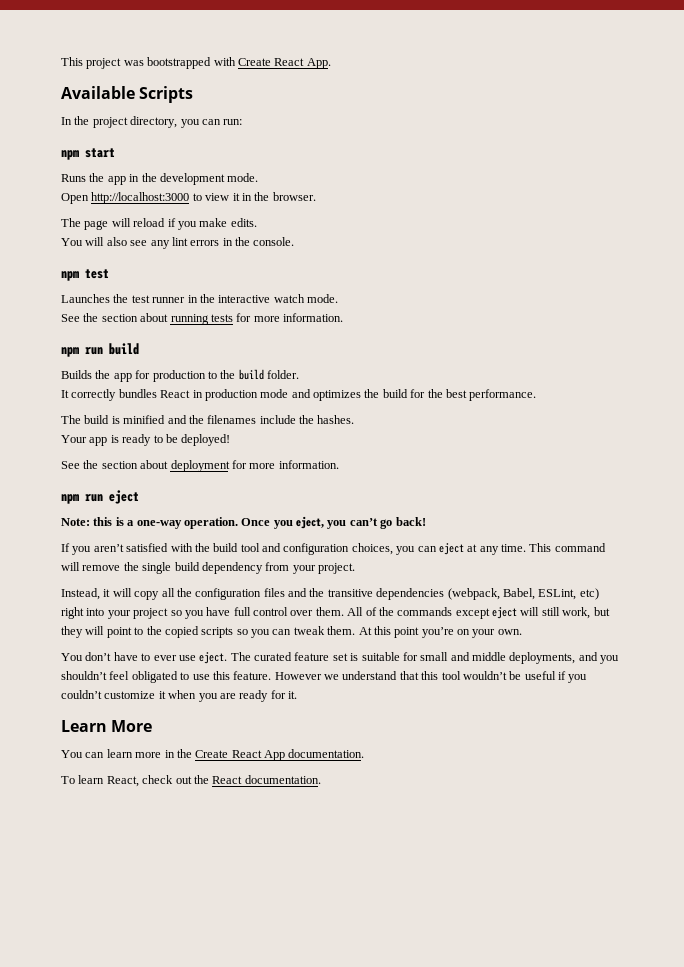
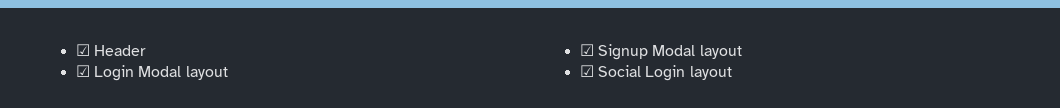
- This project was bootstrapped with Create React App.
- Available Scripts
- In the project directory, you can run:
- npm start
- Runs the app in the development mode.
- Open http://localhost:3000 to view it in the browser.
- The page will reload if you make edits.
- You will also see any lint errors in the console.
- npm test
- Launches the test runner in the interactive watch mode.
- See the section about running tests for more information.
- npm run build
- Builds the app for production to the build folder.
- It correctly bundles React in production mode and optimizes the build for the best performance.
- The build is minified and the filenames include the hashes.
- Your app is ready to be deployed!
- See the section about deployment for more information.
- npm run eject
- Note: this is a one-way operation. Once you eject, you can’t go back!
- If you aren’t satisfied with the build tool and configuration choices, you can eject at any time. This command will remove the single build dependency from your project.
- Instead, it will copy all the configuration files and the transitive dependencies (webpack, Babel, ESLint, etc) right into your project so you have full control over them. All of the commands except eject will still work, but they will point to the copied scripts so you can tweak them. At this point you’re on your own.
- You don’t have to ever use eject. The curated feature set is suitable for small and middle deployments, and you shouldn’t feel obligated to use this feature. However we understand that this tool wouldn’t be useful if you couldn’t customize it when you are ready for it.
- Learn More
- You can learn more in the Create React App documentation.
- To learn React, check out the React documentation.
+ ☑ Header
+ ☑ Login Modal layout
+ ☑ Signup Modal layout
+ ☑ Social Login layout

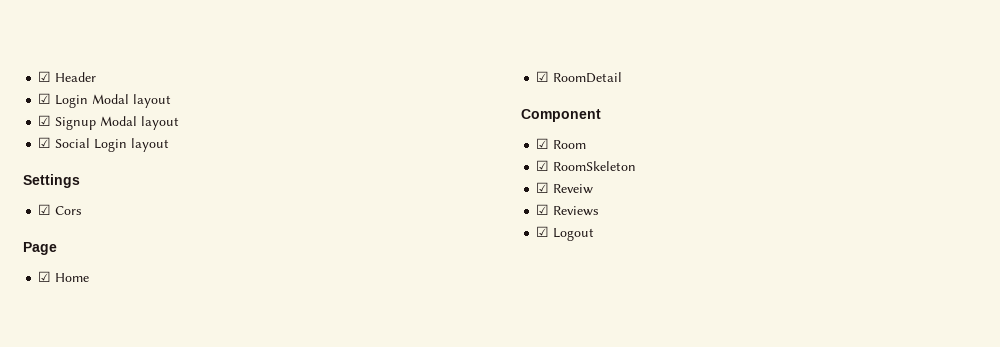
+ Settings
+ ☑ Cors
+ Page
+ ☑ Home
+ ☑ RoomDetail
+ Component
+ ☑ Room
+ ☑ RoomSkeleton
+ ☑ Reveiw
+ ☑ Reviews
+ ☑ Logout

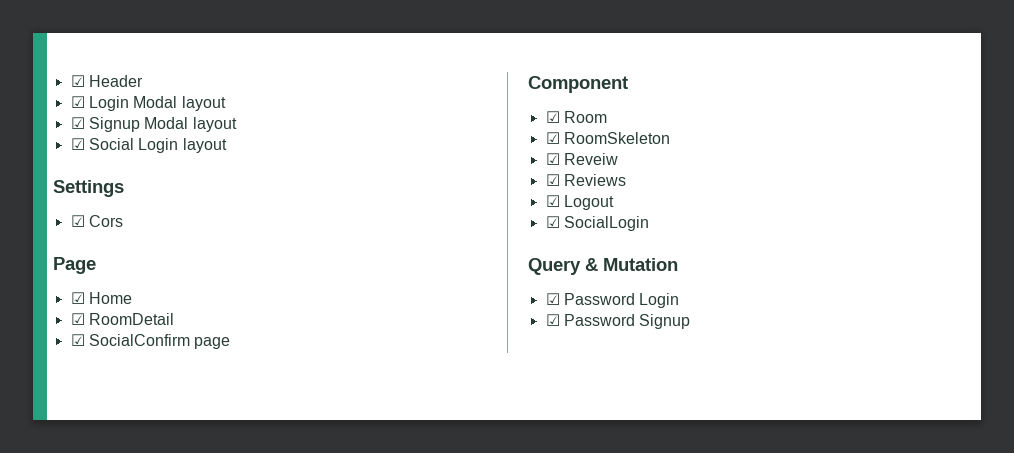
+ ☑ SocialConfirm page
+ ☑ SocialLogin
+ Query & Mutation
+ ☑ Password Login
+ ☑ Password Signup

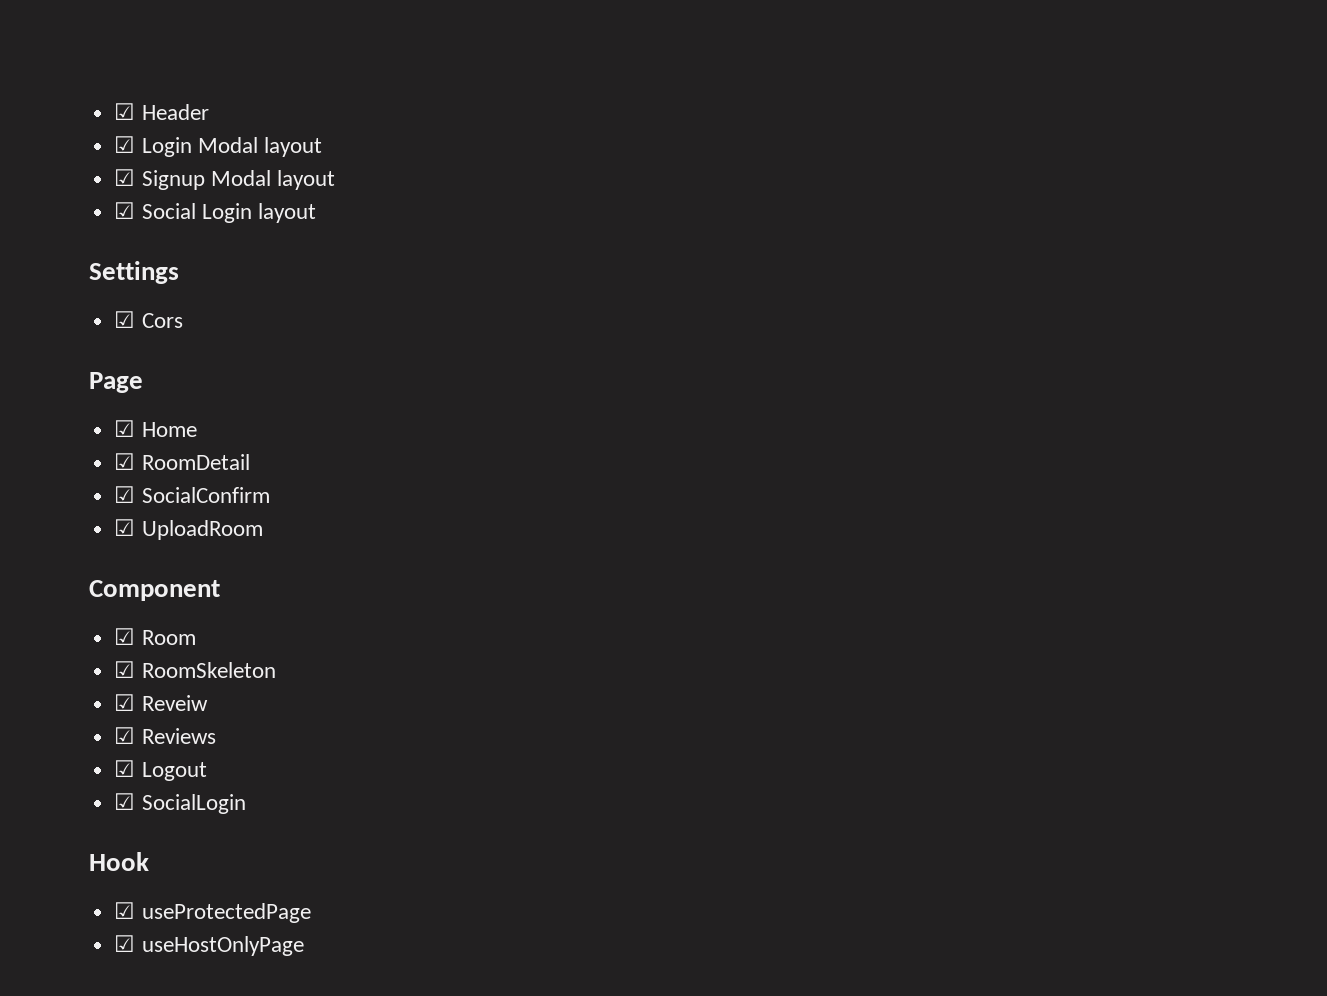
- ☑ SocialConfirm page
+ ☑ SocialConfirm
+ ☑ UploadRoom
- Query & Mutation
- ☑ Password Login
- ☑ Password Signup
+ Hook
+ ☑ useProtectedPage
+ ☑ useHostOnlyPage

